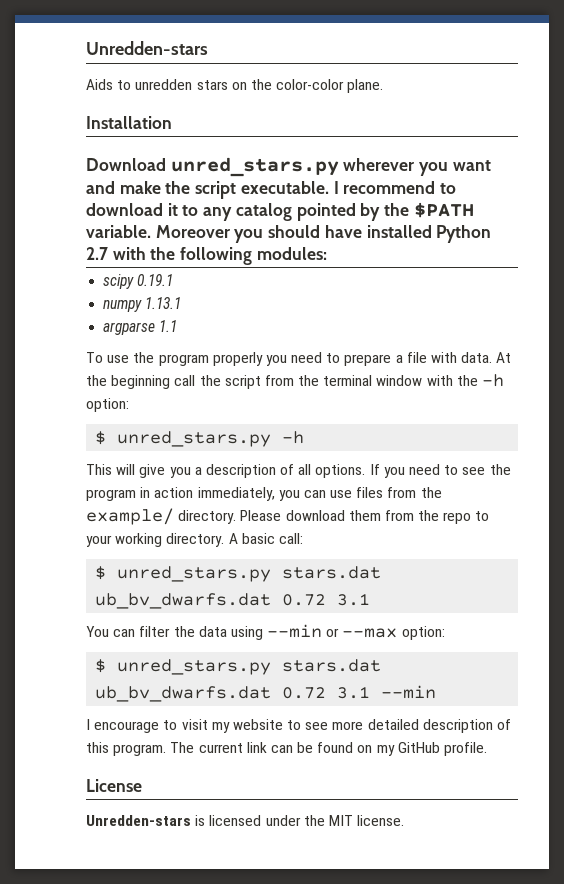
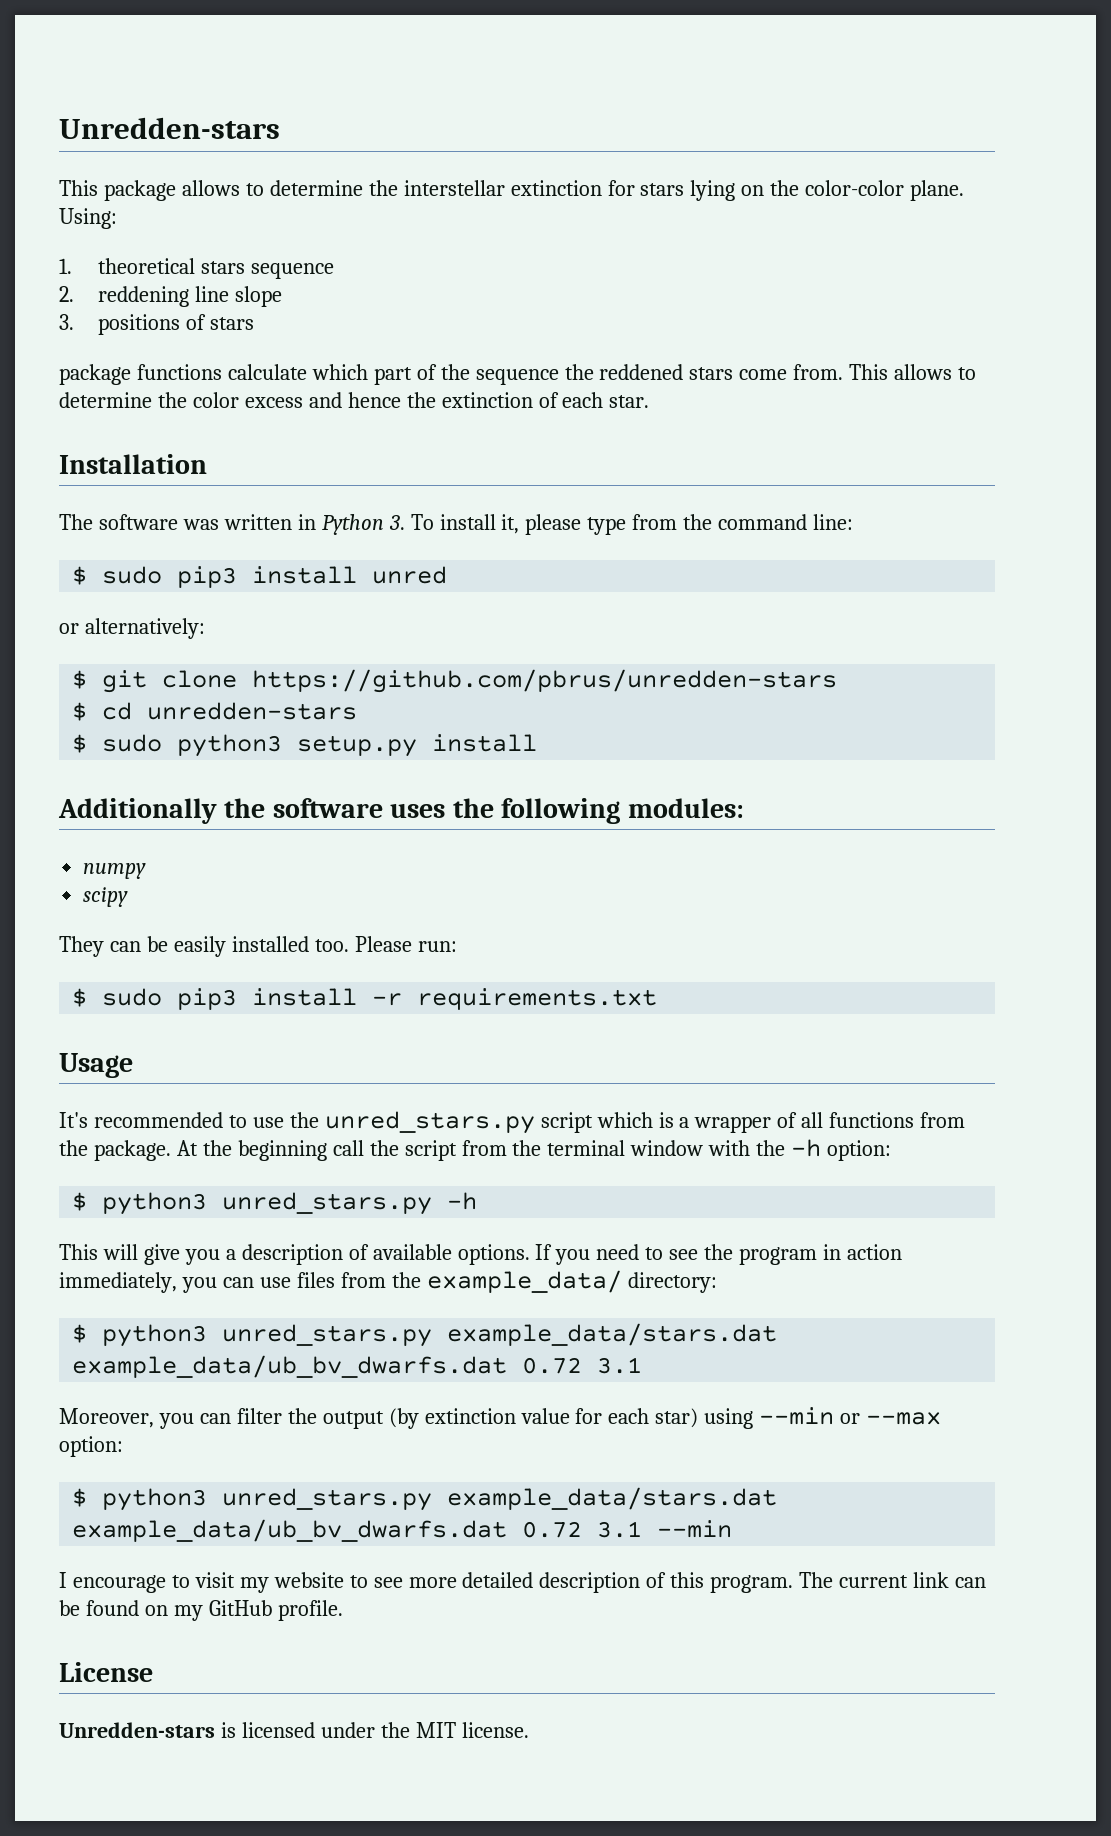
- Aids to unredden stars on the color-color plane.
+ This package allows to determine the interstellar extinction for stars lying on the color-color plane. Using:
+ 1. theoretical stars sequence
+ 2. reddening line slope
+ 3. positions of stars
+ package functions calculate which part of the sequence the reddened stars come from. This allows to determine the color excess and hence the extinction of each star.
  Installation
- Download unred_stars.py wherever you want and make the script executable. I recommend to download it to any catalog pointed by the $PATH variable. Moreover you should have installed Python 2.7 with the following modules:
+ The software was written in Python 3. To install it, please type from the command line:
+ $ sudo pip3 install unred
+ or alternatively:
+ $ git clone https://github.com/pbrus/unredden-stars
+ $ cd unredden-stars
+ $ sudo python3 setup.py install
+ Additionally the software uses the following modules:
+ numpy
- scipy 0.19.1
- numpy 1.13.1
- argparse 1.1
- To use the program properly you need to prepare a file with data.
+ scipy
+ They can be easily installed too. Please run:
+ $ sudo pip3 install -r requirements.txt
+ Usage
+ It's recommended to use the unred_stars.py script which is a wrapper of all functions from the package.
- $ unred_stars.py -h
+ $ python3 unred_stars.py -h
- This will give you a description of all options.
+ This will give you a description of available options.
- If you need to see the program in action immediately, you can use files from the example/ directory. Please download them from the repo to your working directory. A basic call:
- $ unred_stars.py stars.dat ub_bv_dwarfs.dat 0.72 3.1
+ If you need to see the program in action immediately, you can use files from the example_data/ directory:
+ $ python3 unred_stars.py example_data/stars.dat example_data/ub_bv_dwarfs.dat 0.72 3.1
- You can filter the data using --min or --max option:
+ Moreover, you can filter the output (by extinction value for each star) using --min or --max option:
- $ unred_stars.py stars.dat ub_bv_dwarfs.dat 0.72 3.1 --min
+ $ python3 unred_stars.py example_data/stars.dat example_data/ub_bv_dwarfs.dat 0.72 3.1 --min

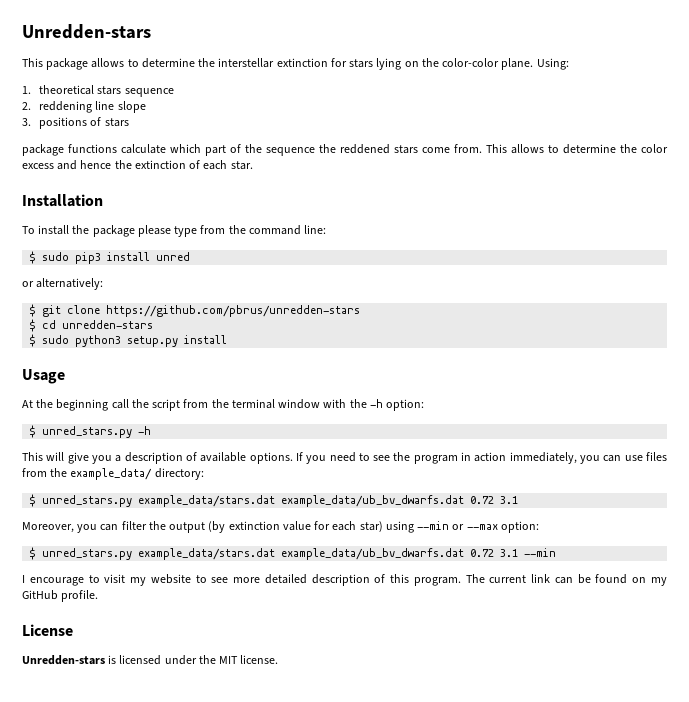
- The software was written in Python 3. To install it, please type from the command line:
+ To install the package please type from the command line:
- Additionally the software uses the following modules:
- numpy
- scipy
- They can be easily installed too. Please run:
- $ sudo pip3 install -r requirements.txt
  Usage
- It's recommended to use the unred_stars.py script which is a wrapper of all functions from the package. At the beginning call the script from the terminal window with the -h option:
+ At the beginning call the script from the terminal window with the -h option:
- $ python3 unred_stars.py -h
+ $ unred_stars.py -h
  If you need to see the program in action immediately, you can use files from the example_data/ directory:
- $ python3 unred_stars.py example_data/stars.dat example_data/ub_bv_dwarfs.dat 0.72 3.1
+ $ unred_stars.py example_data/stars.dat example_data/ub_bv_dwarfs.dat 0.72 3.1
- $ python3 unred_stars.py example_data/stars.dat example_data/ub_bv_dwarfs.dat 0.72 3.1 --min
+ $ unred_stars.py example_data/stars.dat example_data/ub_bv_dwarfs.dat 0.72 3.1 --min

